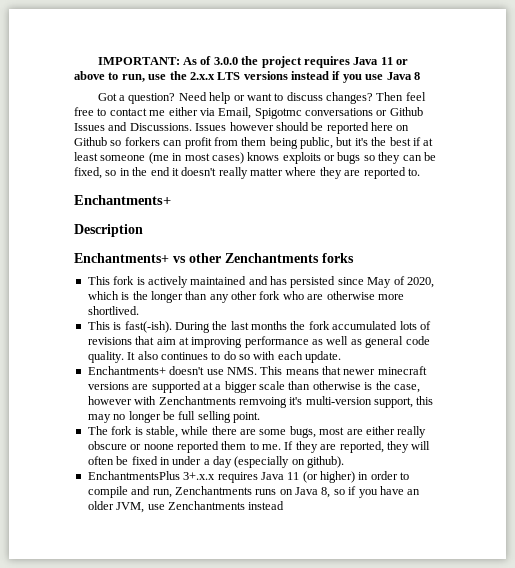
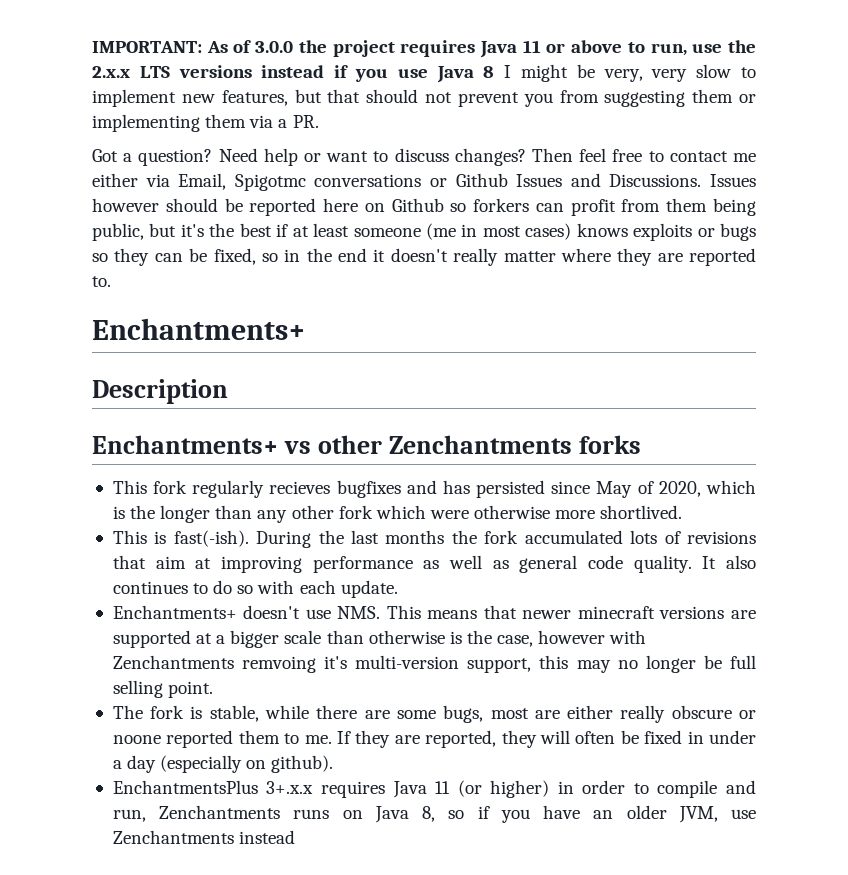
- IMPORTANT: As of 3.0.0 the project requires Java 11 or above to run, use the 2.x.x LTS versions instead if you use Java 8
+ IMPORTANT: As of 3.0.0 the project requires Java 11 or above to run, use the 2.x.x LTS versions instead if you use Java 8 I might be very, very slow to implement new features, but that should not prevent you from suggesting them or implementing them via a PR.
- This fork is actively maintained and has persisted since May of 2020, which is the longer than any other fork who are otherwise more shortlived.
+ This fork regularly recieves bugfixes and has persisted since May of 2020, which is the longer than any other fork which were otherwise more shortlived.

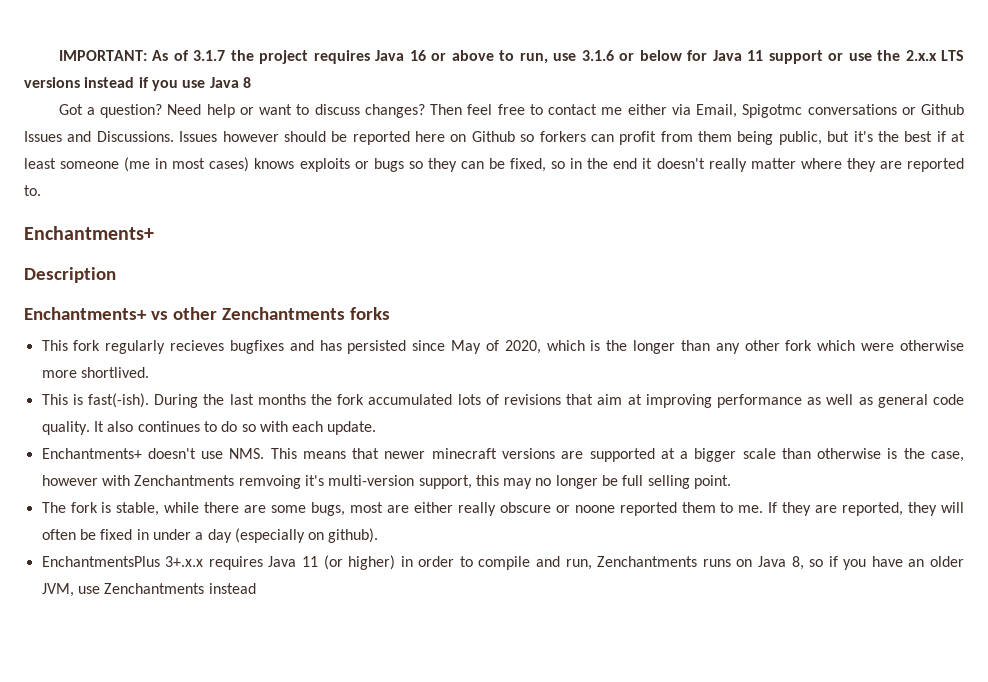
- IMPORTANT: As of 3.0.0 the project requires Java 11 or above to run, use the 2.x.x LTS versions instead if you use Java 8 I might be very, very slow to implement new features, but that should not prevent you from suggesting them or implementing them via a PR.
+ IMPORTANT: As of 3.1.7 the project requires Java 16 or above to run, use 3.1.6 or below for Java 11 support or use the 2.x.x LTS versions instead if you use Java 8

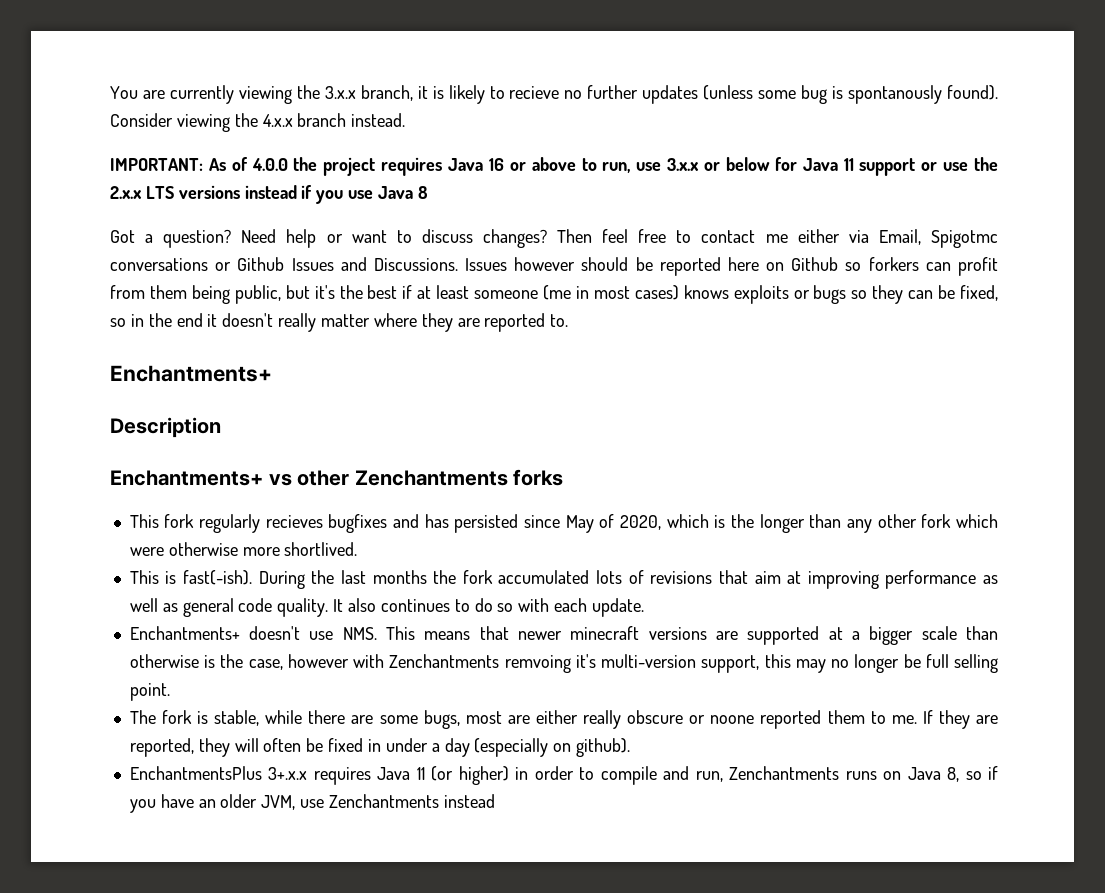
+ You are currently viewing the 3.x.x branch, it is likely to recieve no further updates (unless some bug is spontanously found). Consider viewing the 4.x.x branch instead.
- IMPORTANT: As of 3.1.7 the project requires Java 16 or above to run, use 3.1.6 or below for Java 11 support or use the 2.x.x LTS versions instead if you use Java 8
+ IMPORTANT: As of 4.0.0 the project requires Java 16 or above to run, use 3.x.x or below for Java 11 support or use the 2.x.x LTS versions instead if you use Java 8

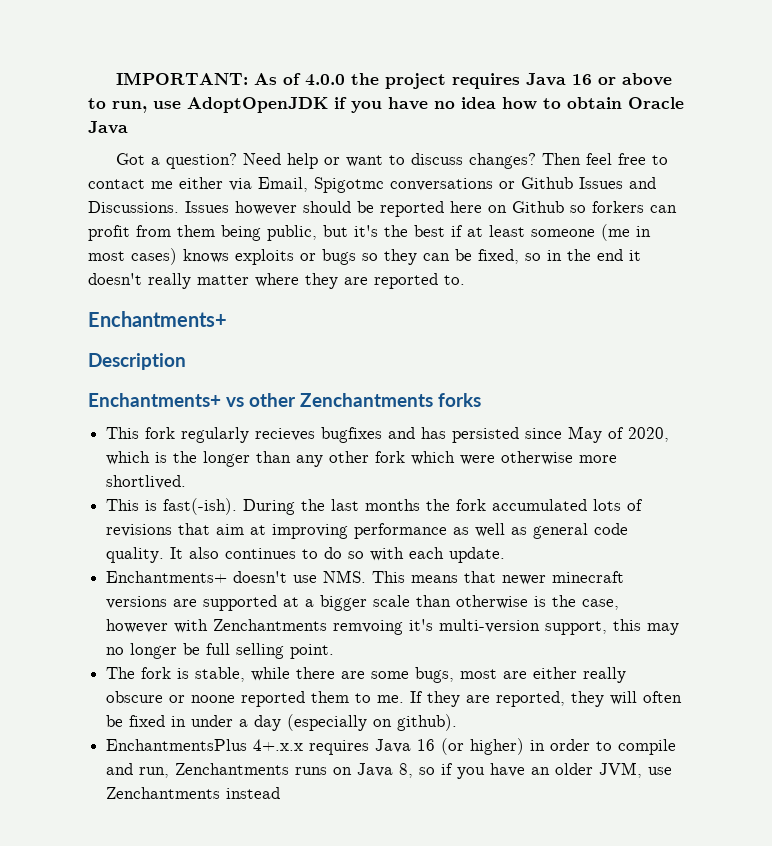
- You are currently viewing the 3.x.x branch, it is likely to recieve no further updates (unless some bug is spontanously found). Consider viewing the 4.x.x branch instead.
- IMPORTANT: As of 4.0.0 the project requires Java 16 or above to run, use 3.x.x or below for Java 11 support or use the 2.x.x LTS versions instead if you use Java 8
+ IMPORTANT: As of 4.0.0 the project requires Java 16 or above to run, use AdoptOpenJDK if you have no idea how to obtain Oracle Java
- EnchantmentsPlus 3+.x.x requires Java 11 (or higher) in order to compile and run, Zenchantments runs on Java 8, so if you have an older JVM, use Zenchantments instead
+ EnchantmentsPlus 4+.x.x requires Java 16 (or higher) in order to compile and run, Zenchantments runs on Java 8, so if you have an older JVM, use Zenchantments instead

